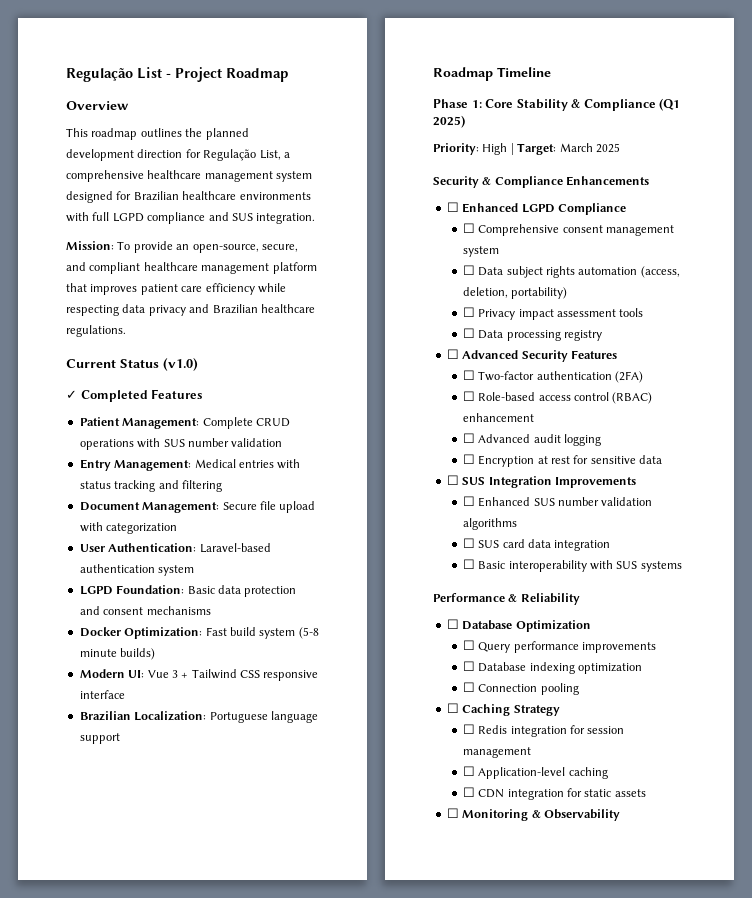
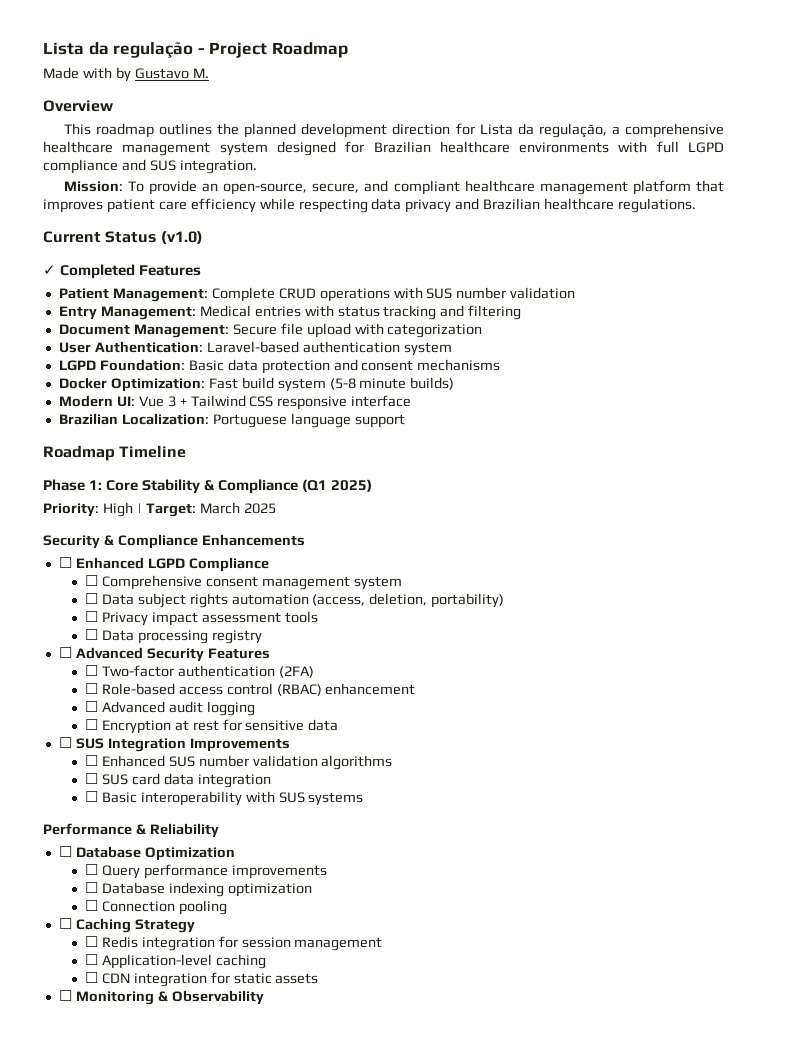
- Regulação List - Project Roadmap
+ Lista da regulação - Project Roadmap
+ Made with by Gustavo M.
- This roadmap outlines the planned development direction for Regulação List, a comprehensive healthcare management system designed for Brazilian healthcare environments with full LGPD compliance and SUS integration.
+ This roadmap outlines the planned development direction for Lista da regulação, a comprehensive healthcare management system designed for Brazilian healthcare environments with full LGPD compliance and SUS integration.

